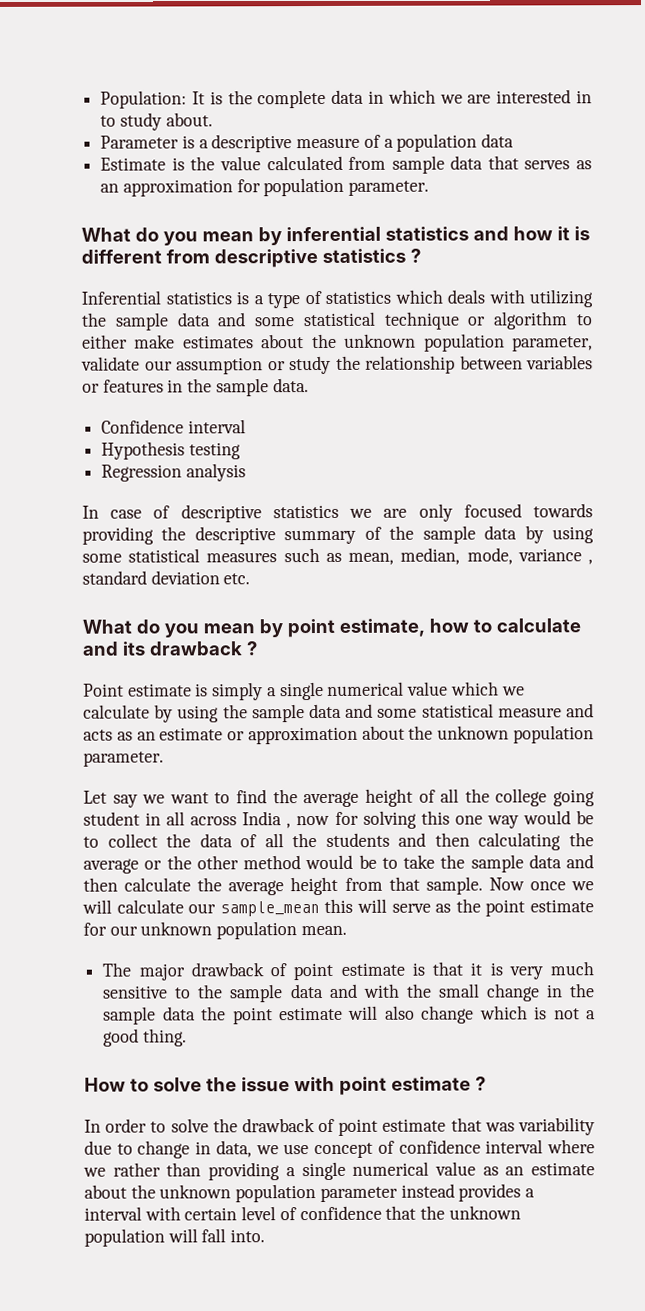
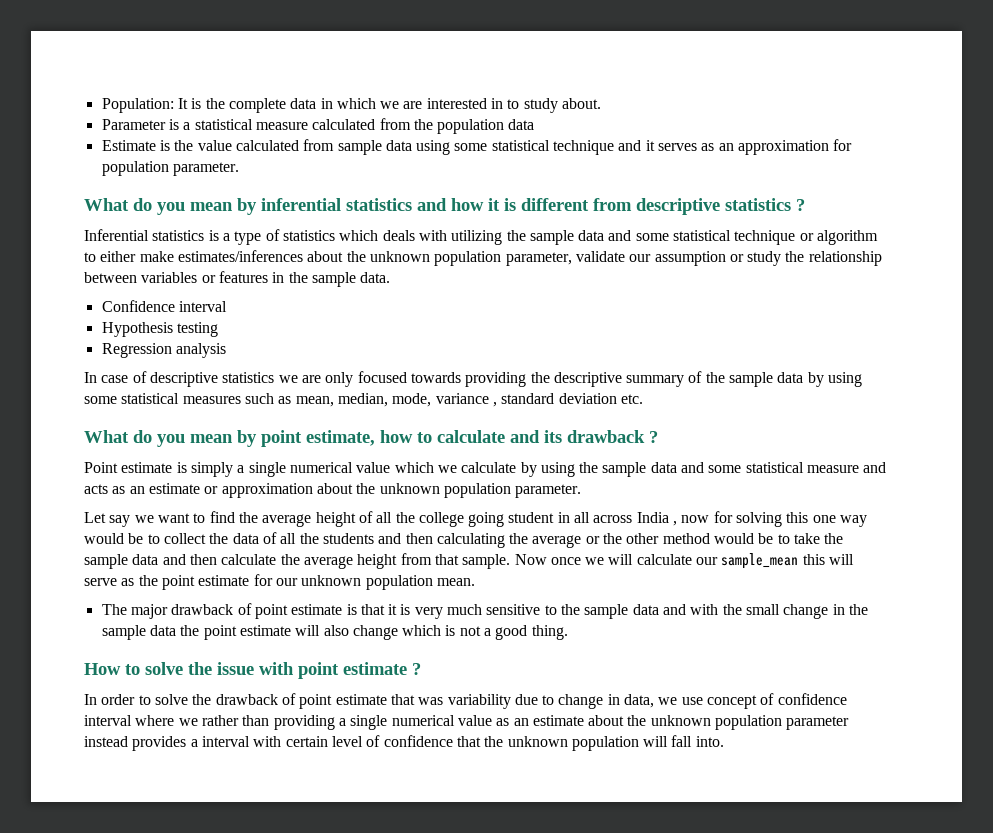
- Parameter is a descriptive measure of a population data
+ Parameter is a statistical measure calculated from the population data
- Estimate is the value calculated from sample data that serves as an approximation for population parameter.
+ Estimate is the value calculated from sample data using some statistical technique and it serves as an approximation for population parameter.
- Inferential statistics is a type of statistics which deals with utilizing the sample data and some statistical technique or algorithm to either make estimates about the unknown population parameter, validate our assumption or study the relationship between variables or features in the sample data.
+ Inferential statistics is a type of statistics which deals with utilizing the sample data and some statistical technique or algorithm to either make estimates/inferences about the unknown population parameter, validate our assumption or study the relationship between variables or features in the sample data.

